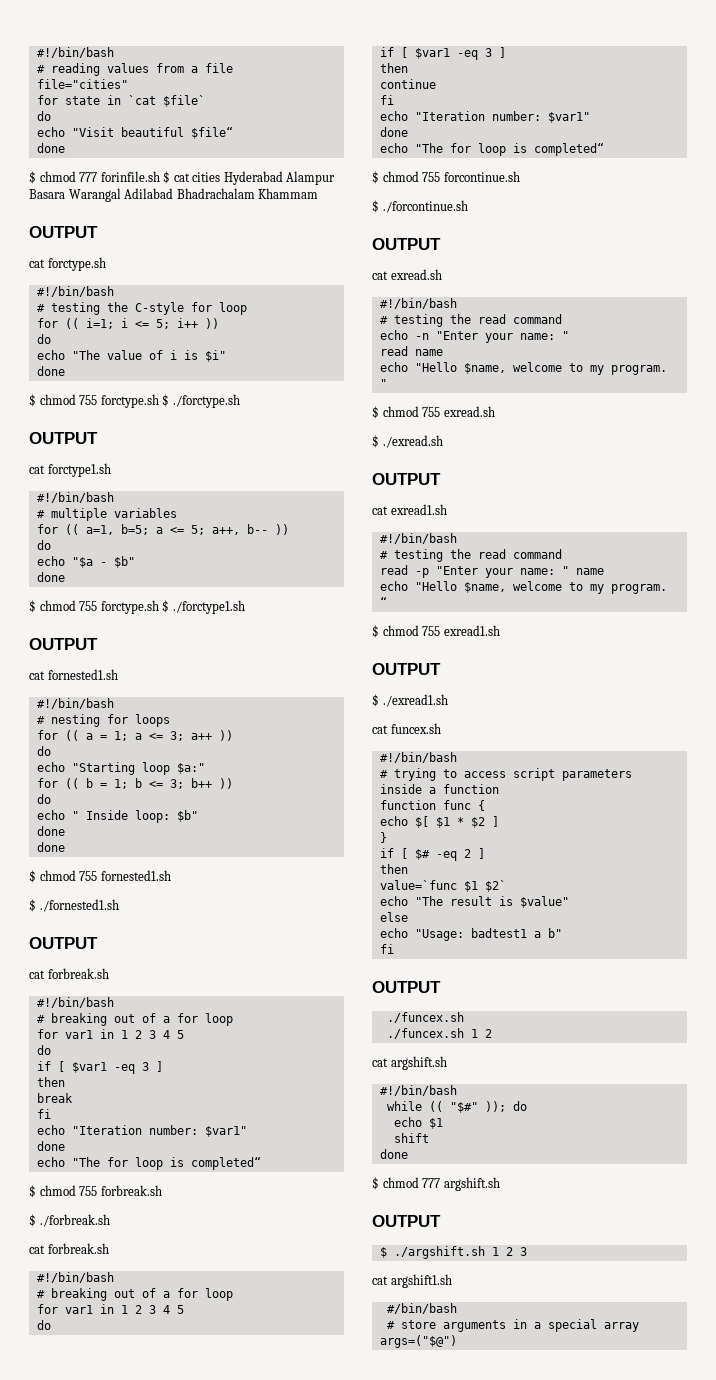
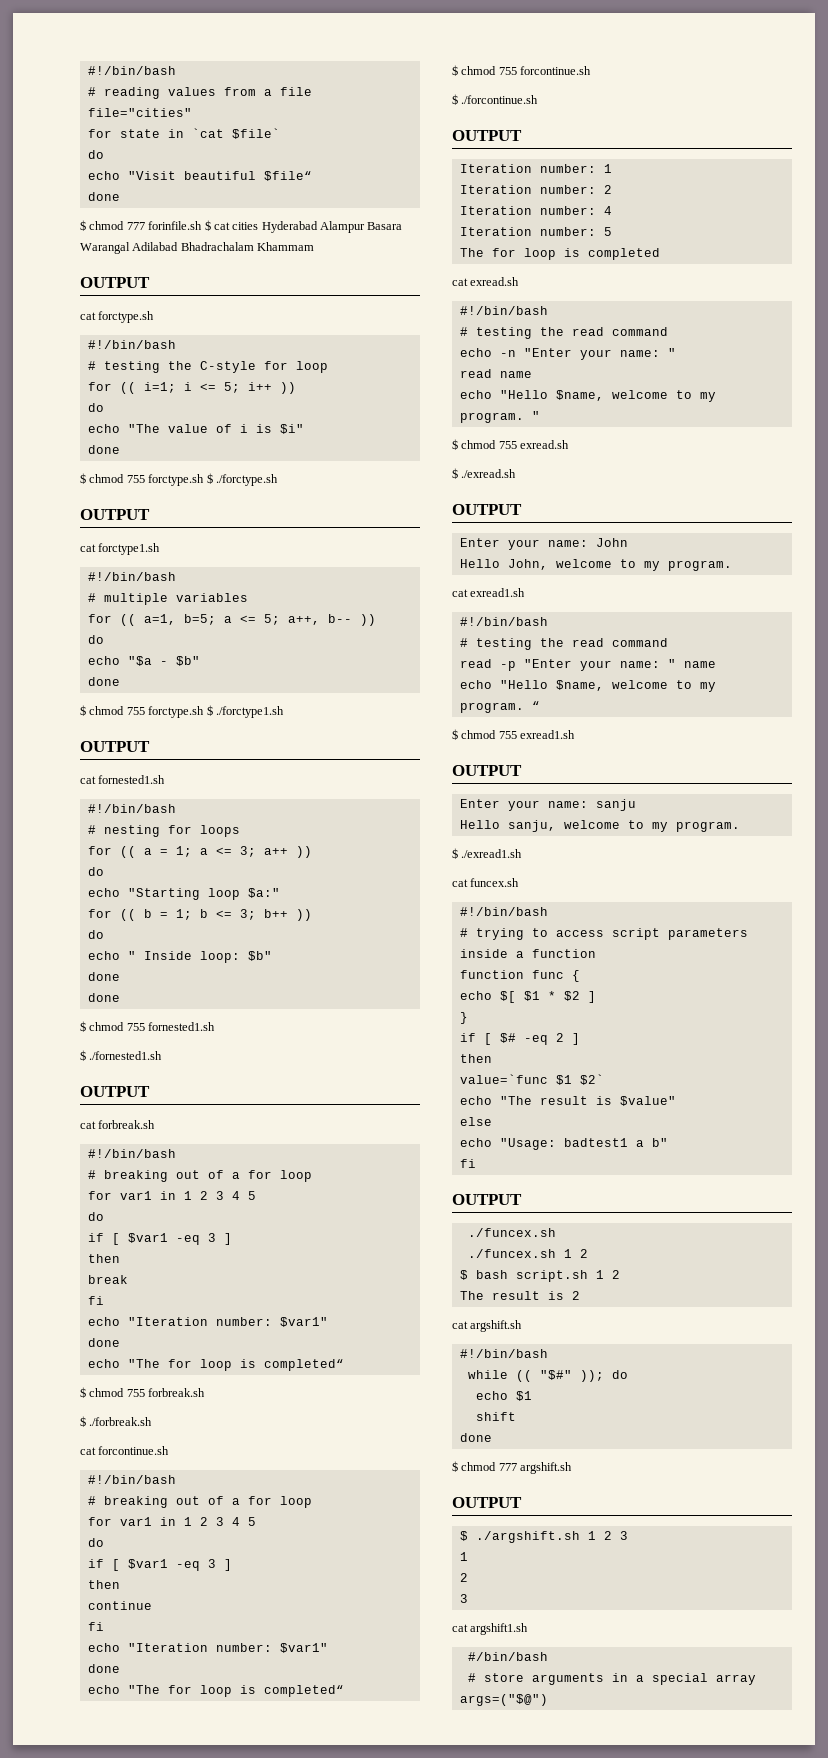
  $ ./forbreak.sh
- cat forbreak.sh
+ cat forcontinue.sh
+ Iteration number: 1
+ Iteration number: 2
+ Iteration number: 4
+ Iteration number: 5
+ The for loop is completed
+ Enter your name: John
+ Hello John, welcome to my program.
+ Enter your name: sanju
+ Hello sanju, welcome to my program.
+ $ bash script.sh 1 2
+ The result is 2
  $ ./argshift.sh 1 2 3
+ 1
+ 2
+ 3

